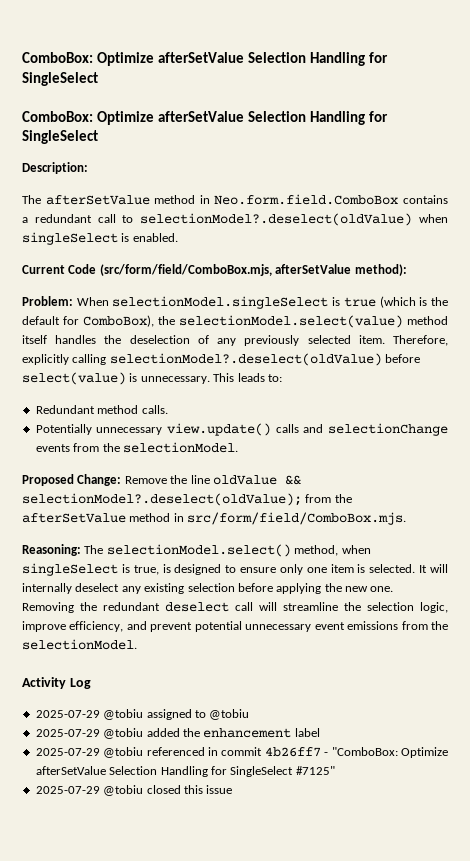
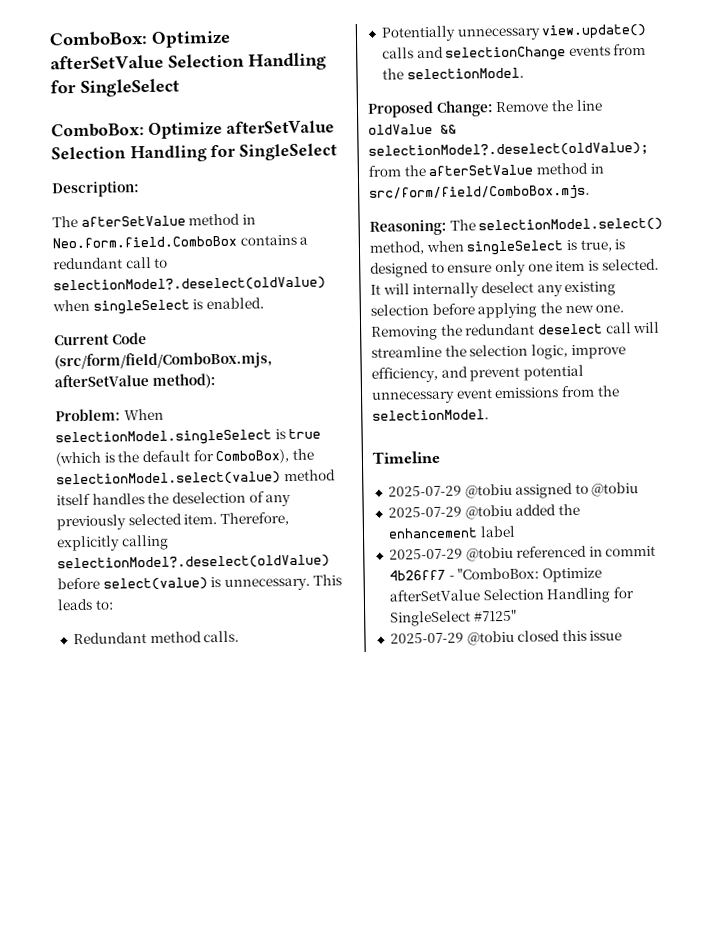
- Activity Log
+ Timeline

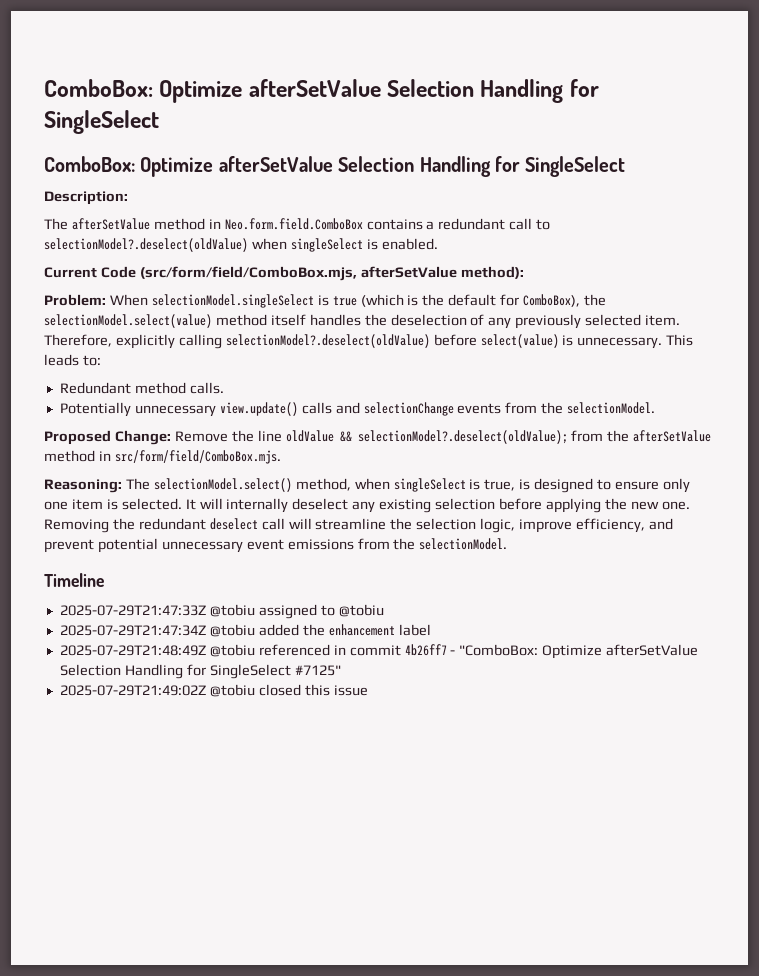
- 2025-07-29 @tobiu assigned to @tobiu
+ 2025-07-29T21:47:33Z @tobiu assigned to @tobiu
- 2025-07-29 @tobiu added the enhancement label
+ 2025-07-29T21:47:34Z @tobiu added the enhancement label
- 2025-07-29 @tobiu referenced in commit 4b26ff7 - "ComboBox: Optimize afterSetValue Selection Handling for SingleSelect #7125"
+ 2025-07-29T21:48:49Z @tobiu referenced in commit 4b26ff7 - "ComboBox: Optimize afterSetValue Selection Handling for SingleSelect #7125"
- 2025-07-29 @tobiu closed this issue
+ 2025-07-29T21:49:02Z @tobiu closed this issue

